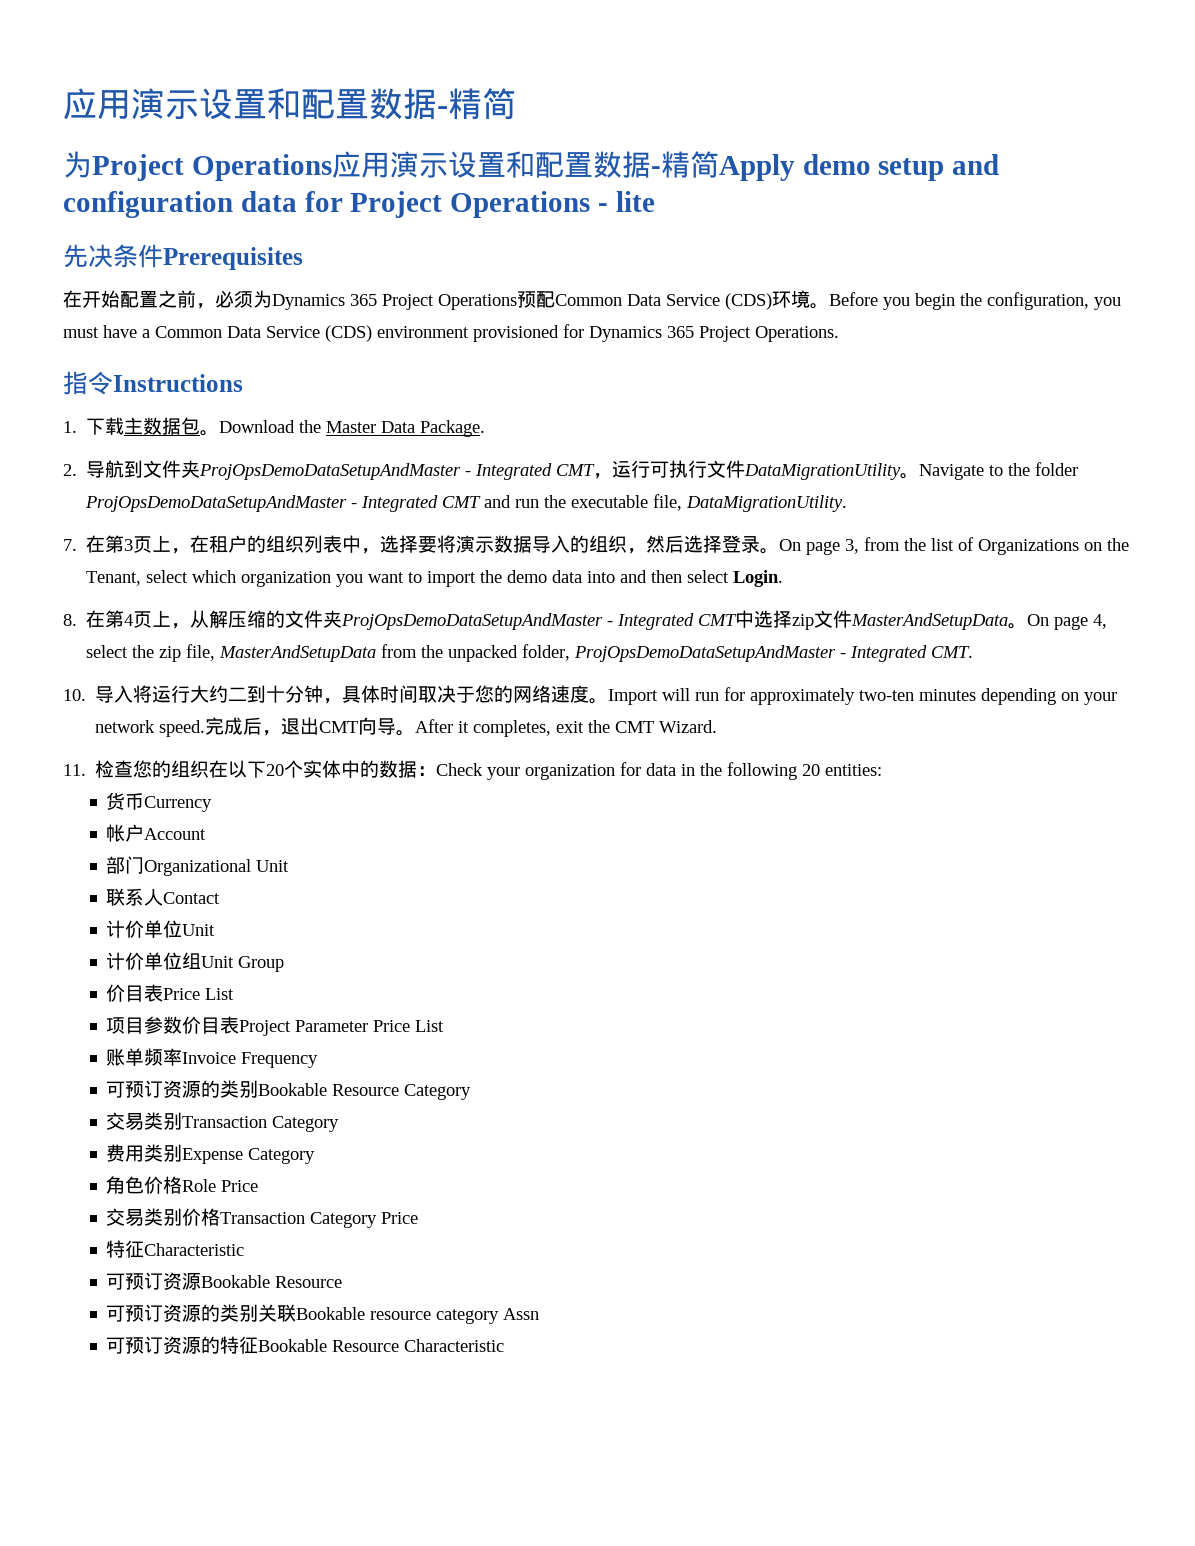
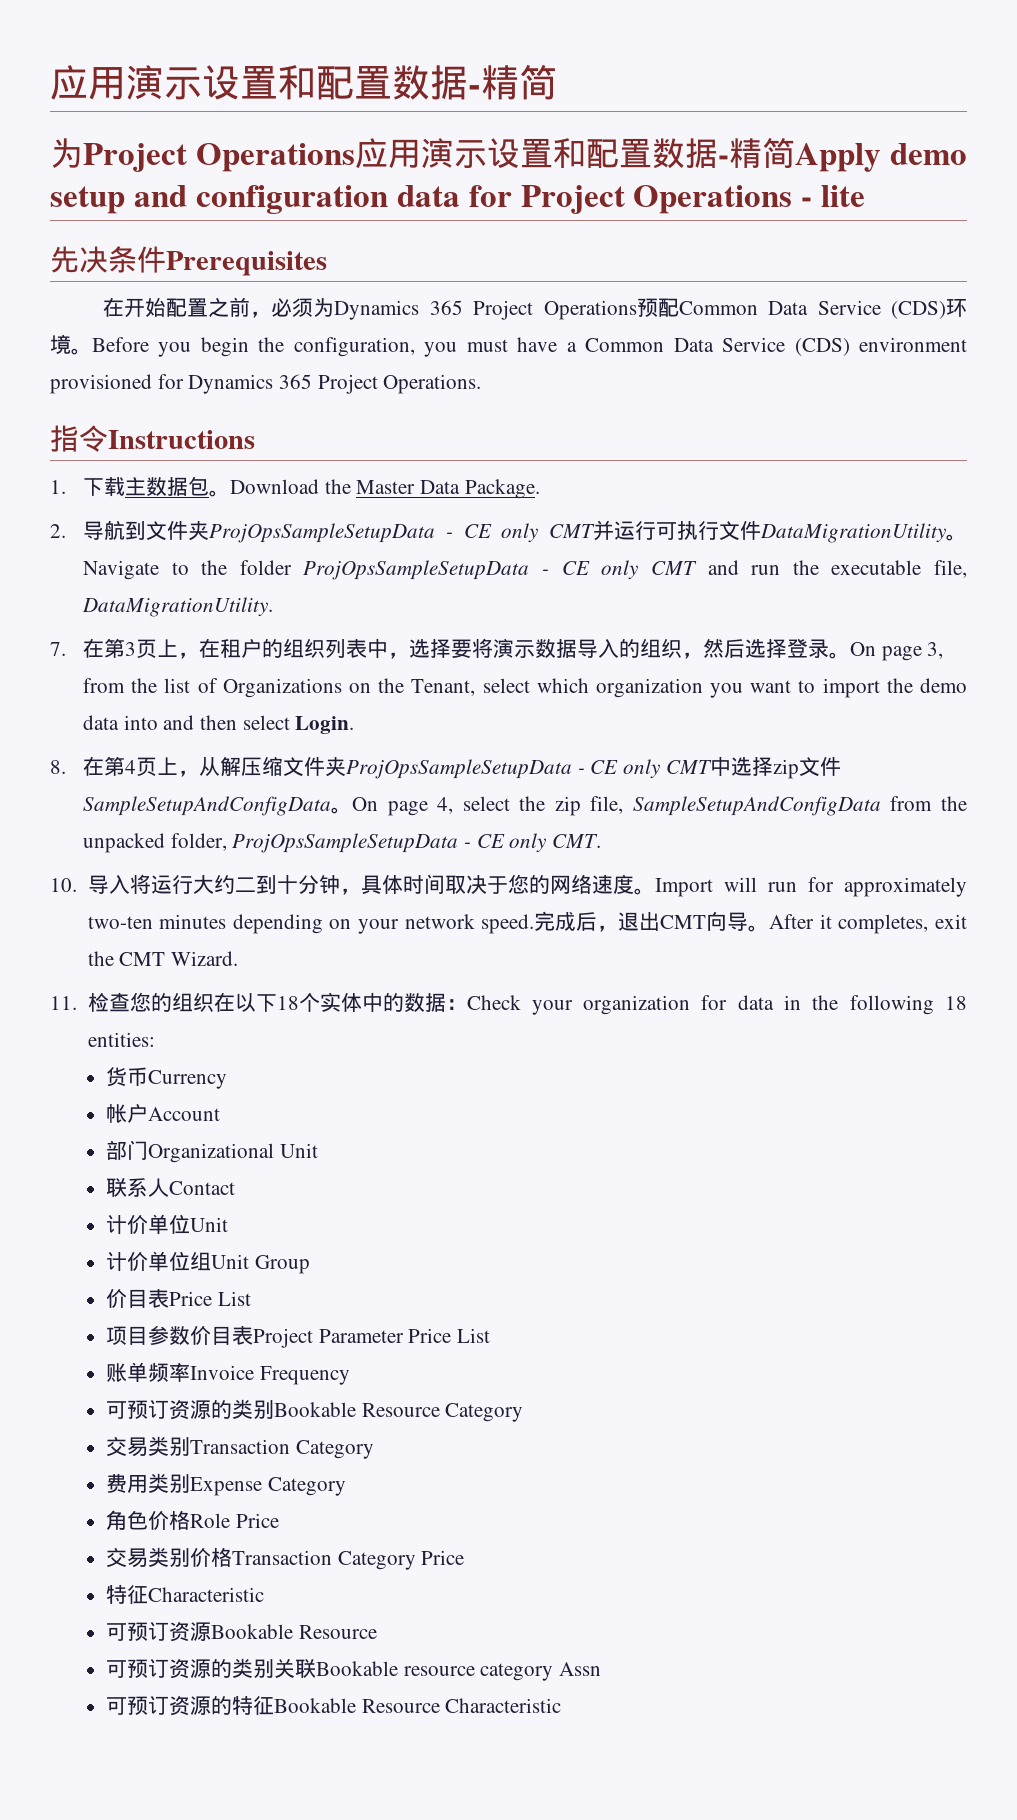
- 2.导航到文件夹ProjOpsDemoDataSetupAndMaster - Integrated CMT，运行可执行文件DataMigrationUtility。
+ 2.导航到文件夹ProjOpsSampleSetupData - CE only CMT并运行可执行文件DataMigrationUtility。
- Navigate to the folder ProjOpsDemoDataSetupAndMaster - Integrated CMT and run the executable file, DataMigrationUtility.
+ Navigate to the folder ProjOpsSampleSetupData - CE only CMT and run the executable file, DataMigrationUtility.
- 8.在第4页上，从解压缩的文件夹ProjOpsDemoDataSetupAndMaster - Integrated CMT中选择zip文件MasterAndSetupData。
+ 8.在第4页上，从解压缩文件夹ProjOpsSampleSetupData - CE only CMT中选择zip文件SampleSetupAndConfigData。
- On page 4, select the zip file, MasterAndSetupData from the unpacked folder, ProjOpsDemoDataSetupAndMaster - Integrated CMT.
+ On page 4, select the zip file, SampleSetupAndConfigData from the unpacked folder, ProjOpsSampleSetupData - CE only CMT.
- 11.检查您的组织在以下20个实体中的数据：Check your organization for data in the following 20 entities:
+ 11.检查您的组织在以下18个实体中的数据：Check your organization for data in the following 18 entities:

